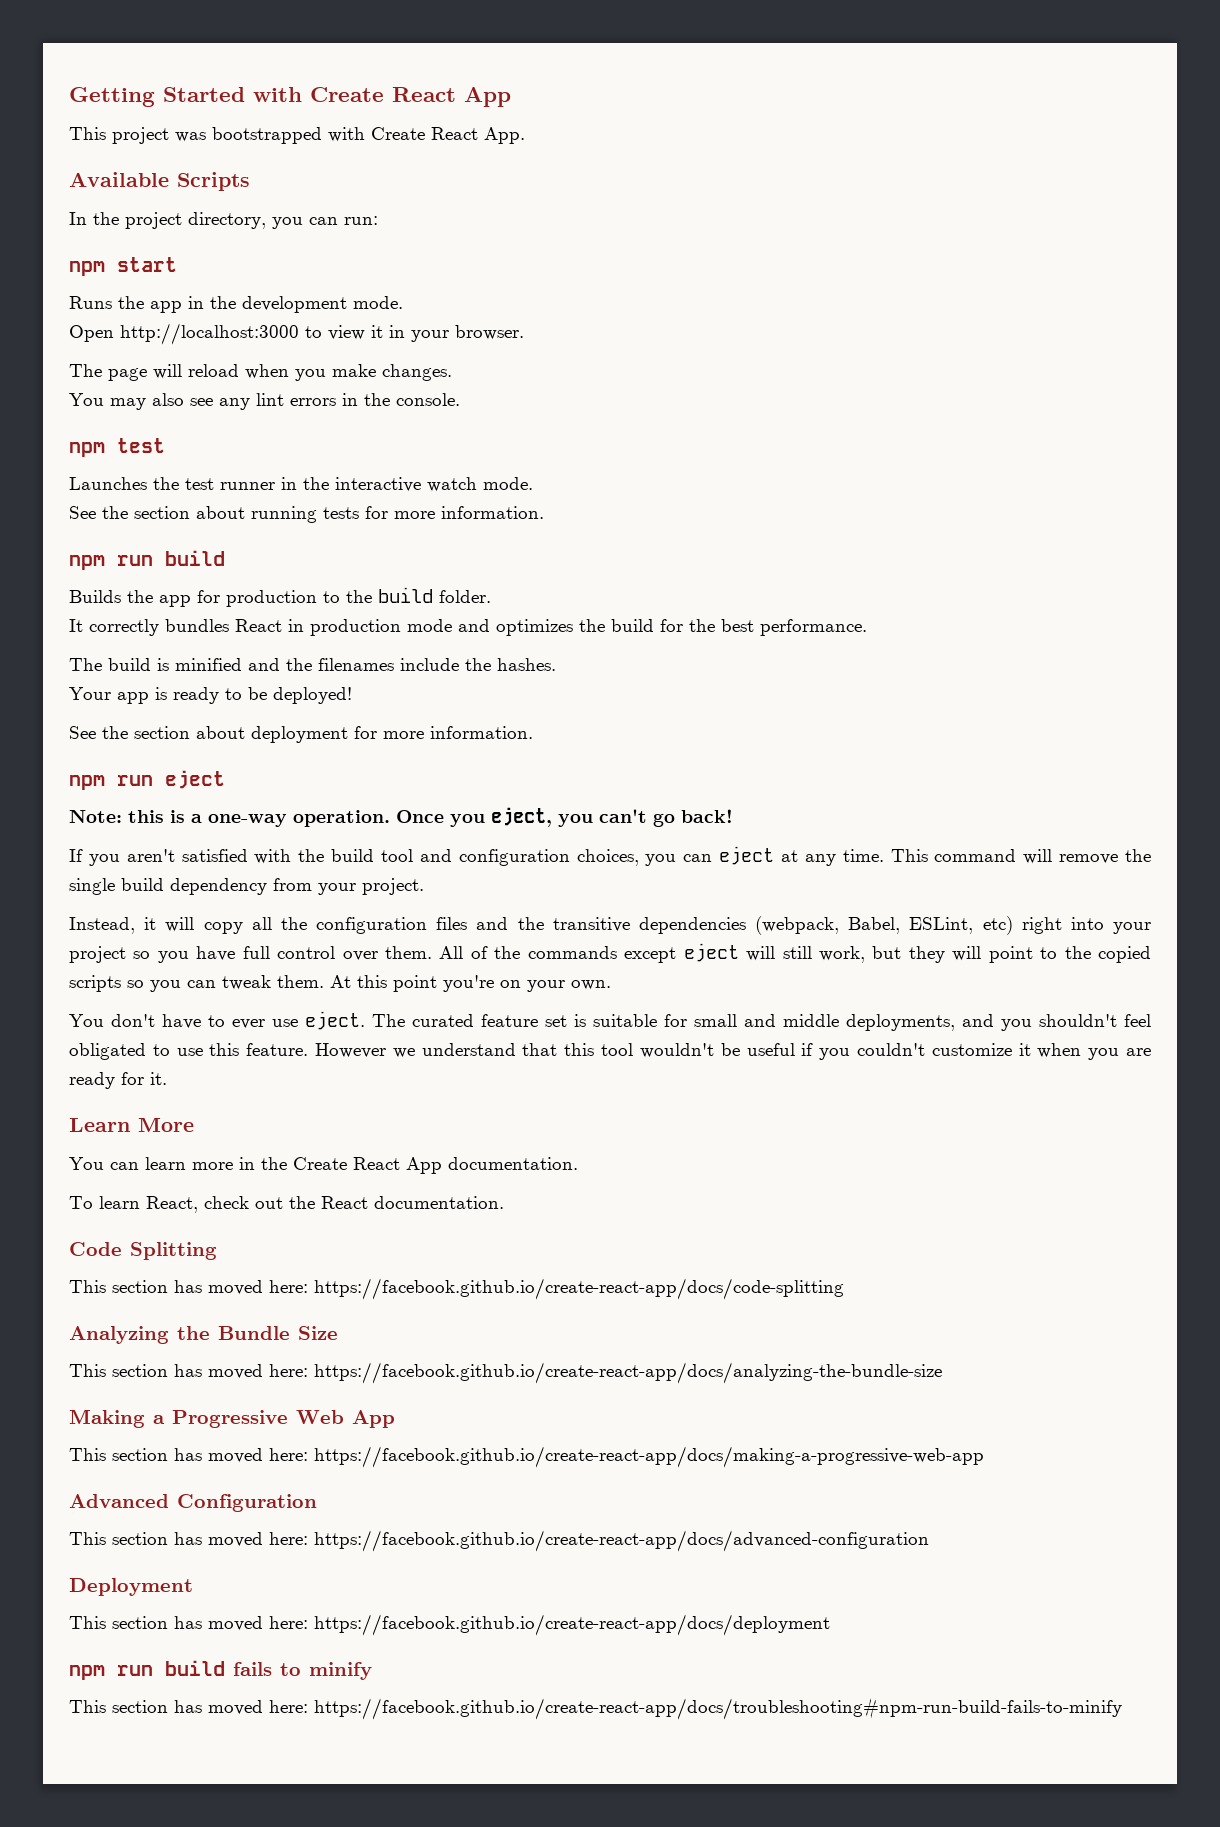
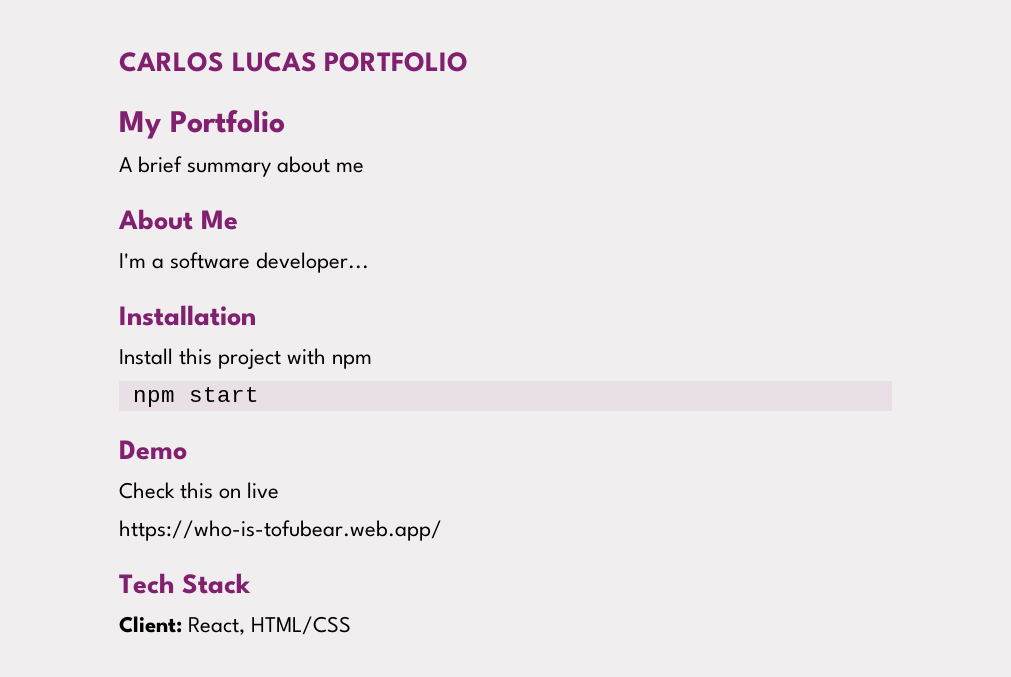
- Getting Started with Create React App
- This project was bootstrapped with Create React App.
- Available Scripts
- In the project directory, you can run:
+ CARLOS LUCAS PORTFOLIO
+ My Portfolio
+ A brief summary about me
+ About Me
+ I'm a software developer...
+ Installation
+ Install this project with npm
  npm start
- Runs the app in the development mode.
- Open http://localhost:3000 to view it in your browser.
- The page will reload when you make changes.
- You may also see any lint errors in the console.
- npm test
- Launches the test runner in the interactive watch mode.
- See the section about running tests for more information.
- npm run build
- Builds the app for production to the build folder.
- It correctly bundles React in production mode and optimizes the build for the best performance.
- The build is minified and the filenames include the hashes.
- Your app is ready to be deployed!
- See the section about deployment for more information.
- npm run eject
- Note: this is a one-way operation. Once you eject, you can't go back!
- If you aren't satisfied with the build tool and configuration choices, you can eject at any time. This command will remove the single build dependency from your project.
- Instead, it will copy all the configuration files and the transitive dependencies (webpack, Babel, ESLint, etc) right into your project so you have full control over them. All of the commands except eject will still work, but they will point to the copied scripts so you can tweak them. At this point you're on your own.
- You don't have to ever use eject. The curated feature set is suitable for small and middle deployments, and you shouldn't feel obligated to use this feature. However we understand that this tool wouldn't be useful if you couldn't customize it when you are ready for it.
- Learn More
- You can learn more in the Create React App documentation.
- To learn React, check out the React documentation.
- Code Splitting
- This section has moved here: https://facebook.github.io/create-react-app/docs/code-splitting
- Analyzing the Bundle Size
- This section has moved here: https://facebook.github.io/create-react-app/docs/analyzing-the-bundle-size
- Making a Progressive Web App
- This section has moved here: https://facebook.github.io/create-react-app/docs/making-a-progressive-web-app
- Advanced Configuration
- This section has moved here: https://facebook.github.io/create-react-app/docs/advanced-configuration
- Deployment
- This section has moved here: https://facebook.github.io/create-react-app/docs/deployment
- npm run build fails to minify
- This section has moved here: https://facebook.github.io/create-react-app/docs/troubleshooting#npm-run-build-fails-to-minify
+ Demo
+ Check this on live
+ https://who-is-tofubear.web.app/
+ Tech Stack
+ Client: React, HTML/CSS

